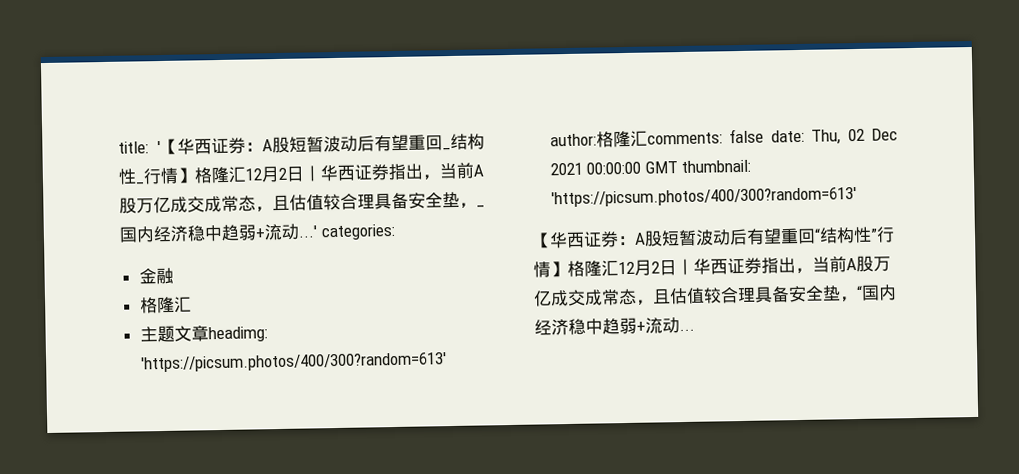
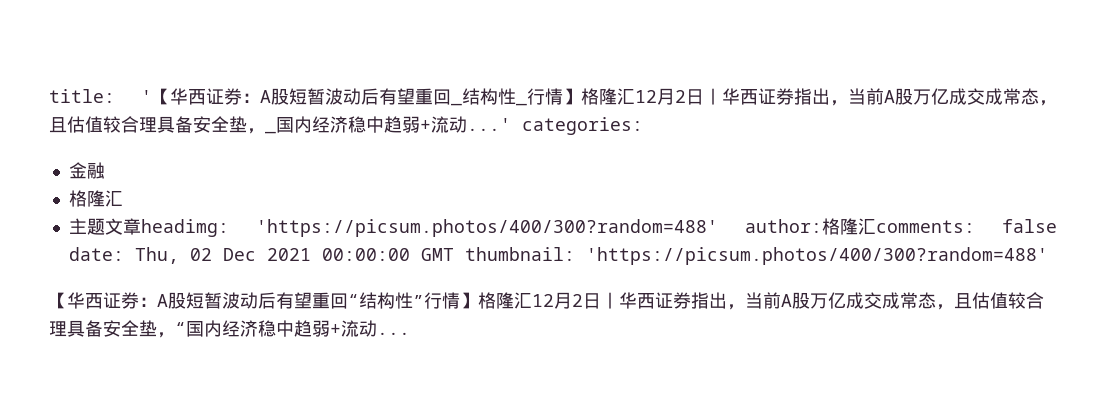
- 主题文章headimg: 'https://picsum.photos/400/300?random=613' author:格隆汇comments: false date: Thu, 02 Dec 2021 00:00:00 GMT thumbnail: 'https://picsum.photos/400/300?random=613'
+ 主题文章headimg: 'https://picsum.photos/400/300?random=488' author:格隆汇comments: false date: Thu, 02 Dec 2021 00:00:00 GMT thumbnail: 'https://picsum.photos/400/300?random=488'

